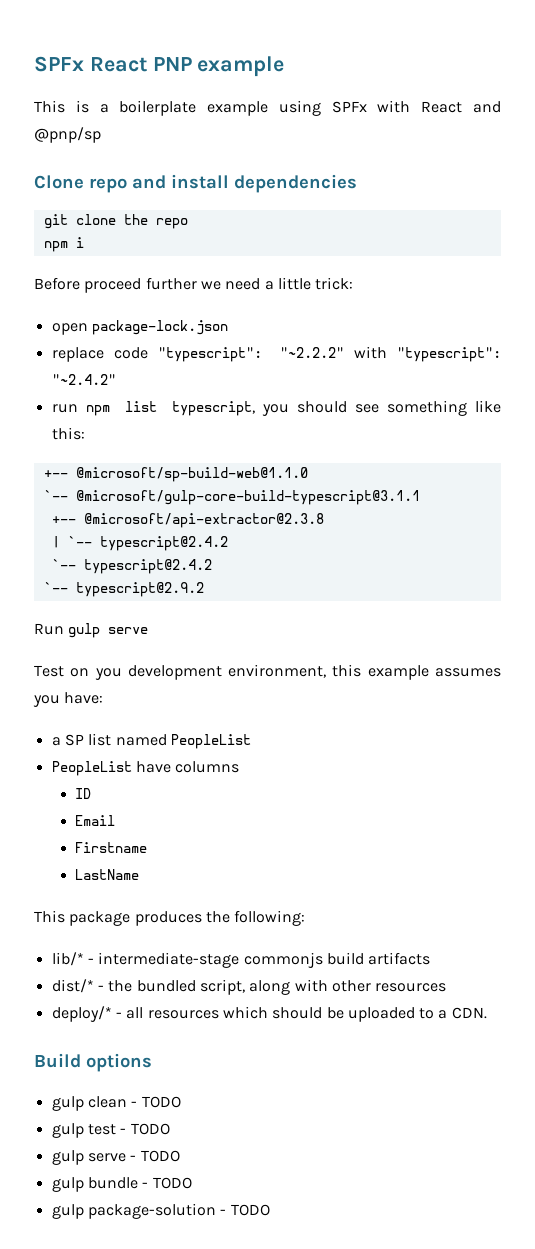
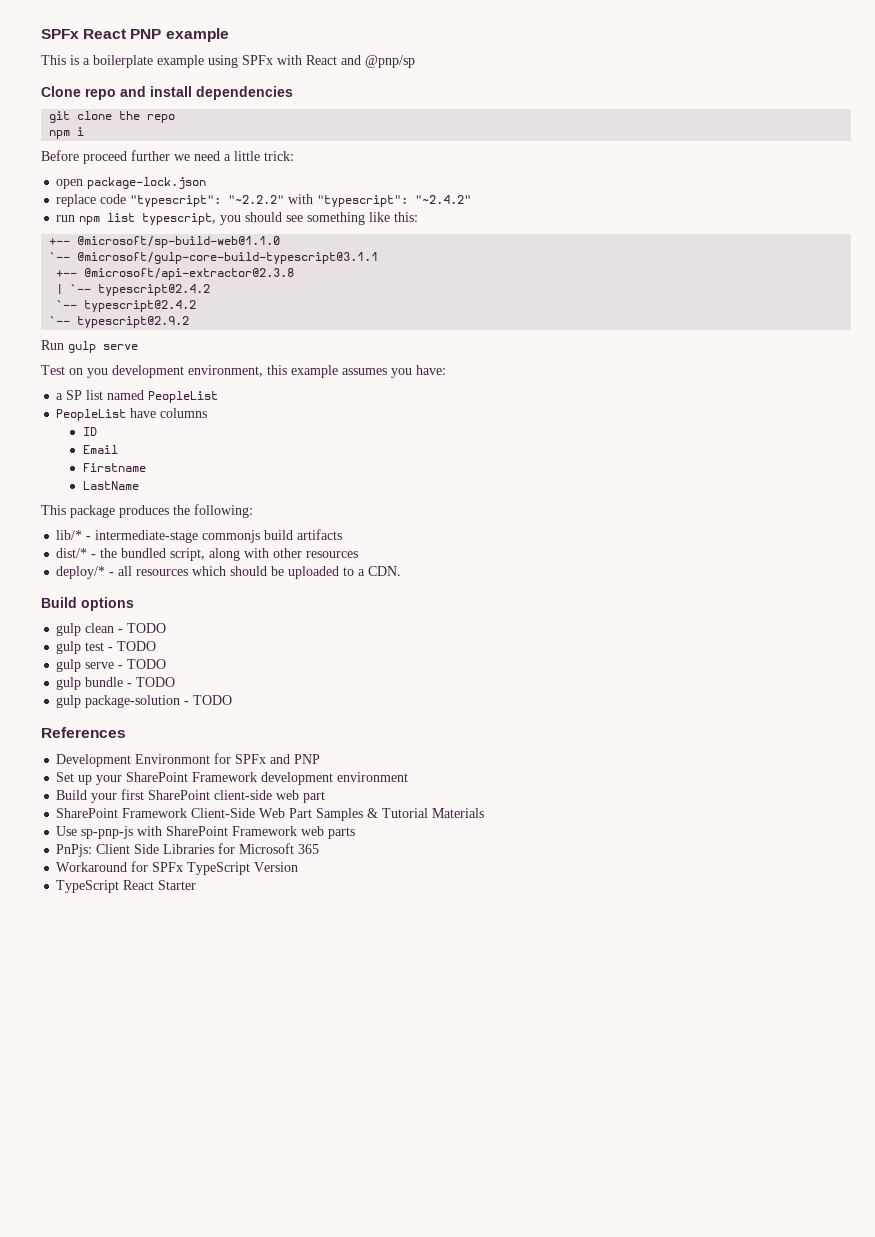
+ References
+ Development Environmont for SPFx and PNP
+ Set up your SharePoint Framework development environment
+ Build your first SharePoint client-side web part
+ SharePoint Framework Client-Side Web Part Samples & Tutorial Materials
+ Use sp-pnp-js with SharePoint Framework web parts
+ PnPjs: Client Side Libraries for Microsoft 365
+ Workaround for SPFx TypeScript Version
+ TypeScript React Starter

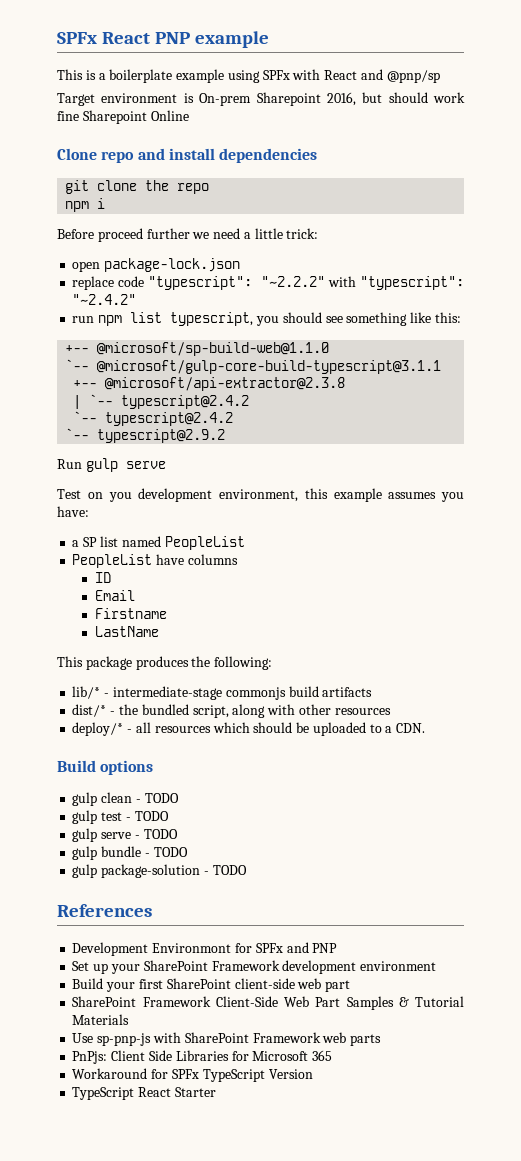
+ Target environment is On-prem Sharepoint 2016, but should work fine Sharepoint Online

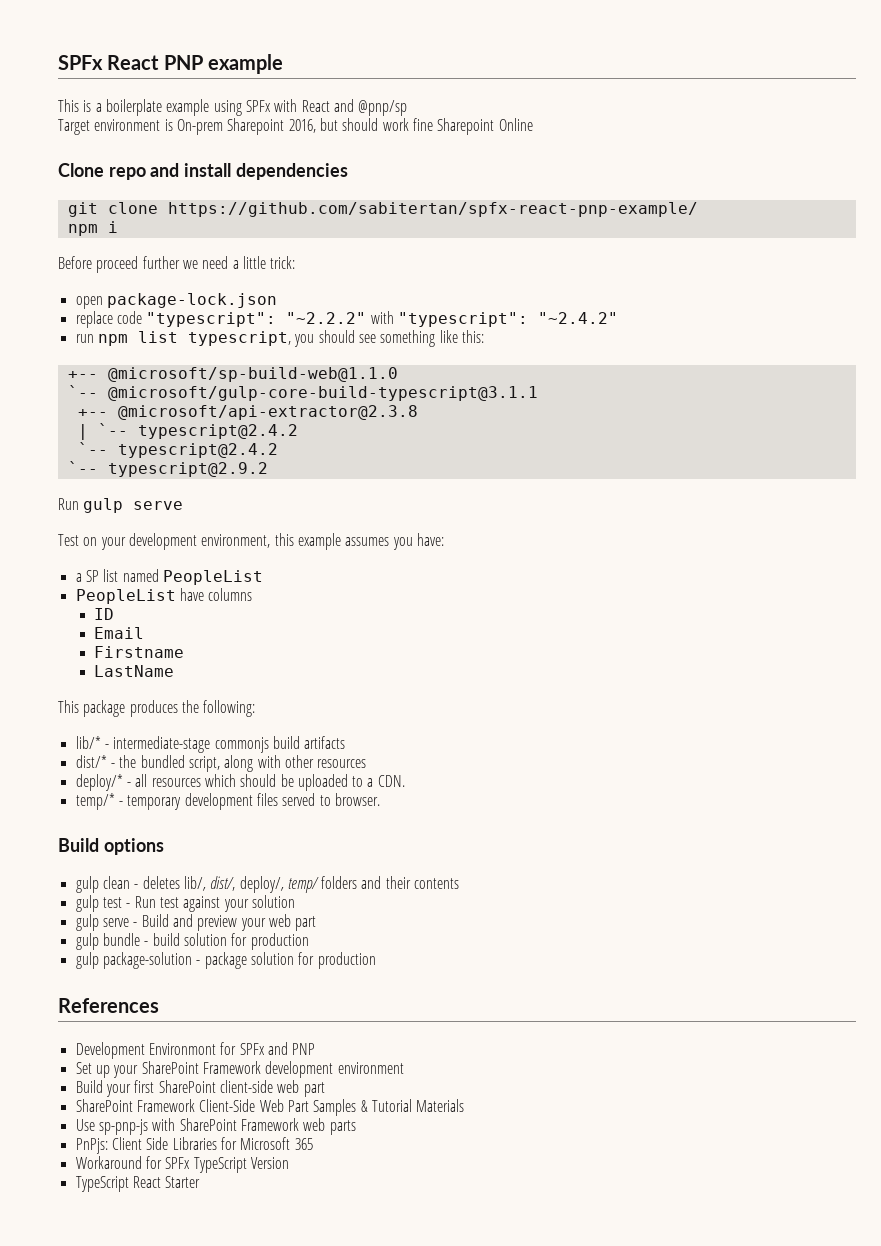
- git clone the repo
+ git clone https://github.com/sabitertan/spfx-react-pnp-example/
- Test on you development environment, this example assumes you have:
+ Test on your development environment, this example assumes you have:
+ temp/* - temporary development files served to browser.
- gulp clean - TODO
- gulp test - TODO
- gulp serve - TODO
+ gulp clean - deletes lib/, dist/, deploy/, temp/ folders and their contents
+ gulp test - Run test against your solution
+ gulp serve - Build and preview your web part
- gulp bundle - TODO
+ gulp bundle - build solution for production
- gulp package-solution - TODO
+ gulp package-solution - package solution for production

